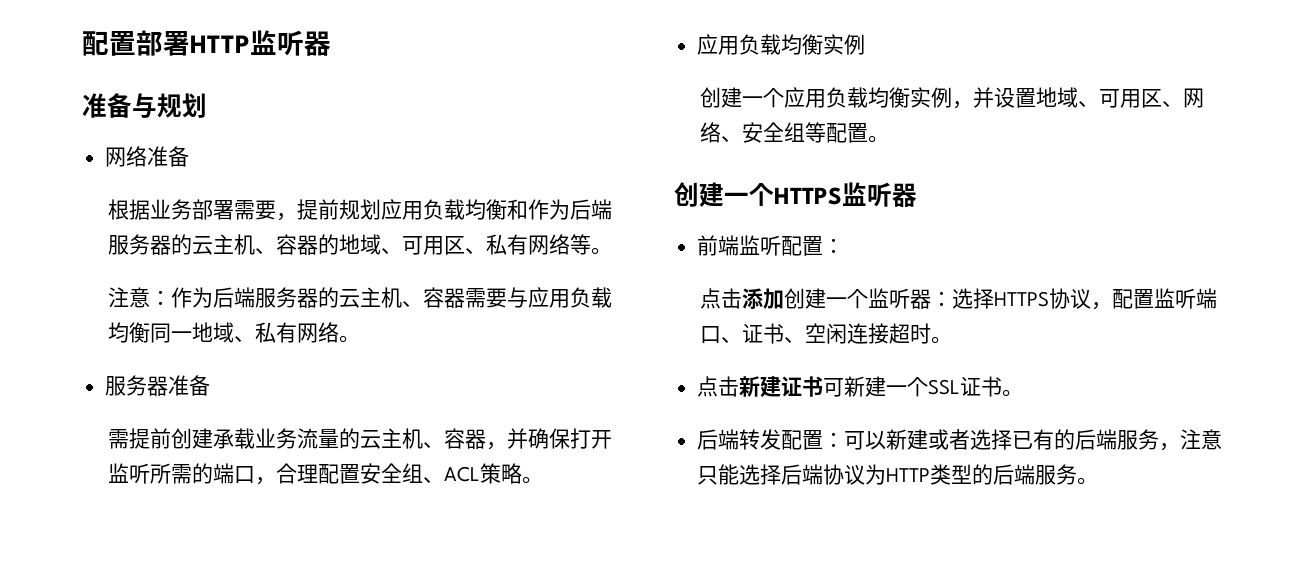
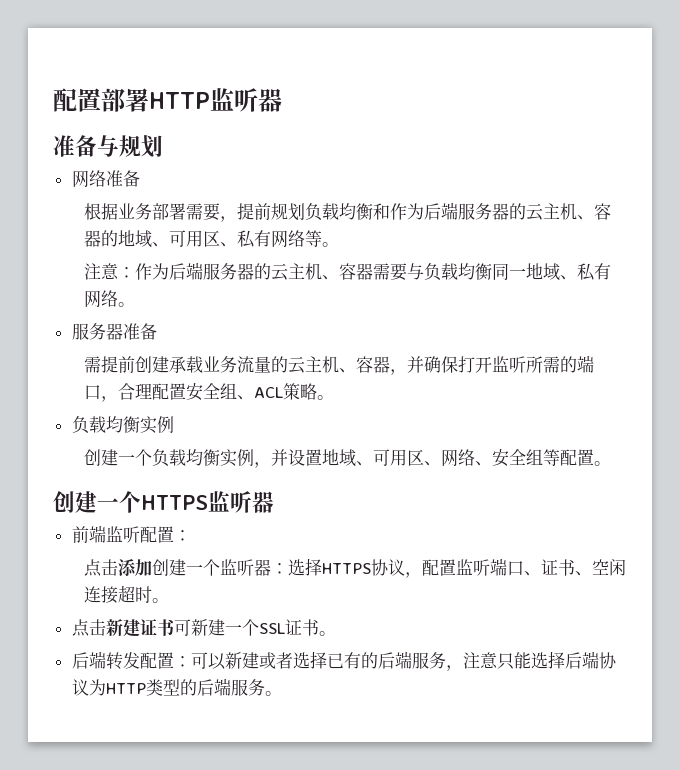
- 根据业务部署需要，提前规划应用负载均衡和作为后端服务器的云主机、容器的地域、可用区、私有网络等。
+ 根据业务部署需要，提前规划负载均衡和作为后端服务器的云主机、容器的地域、可用区、私有网络等。
- 注意：作为后端服务器的云主机、容器需要与应用负载均衡同一地域、私有网络。
+ 注意：作为后端服务器的云主机、容器需要与负载均衡同一地域、私有网络。
  需提前创建承载业务流量的云主机、容器，并确保打开监听所需的端口，合理配置安全组、ACL策略。
- 应用负载均衡实例
+ 负载均衡实例
- 创建一个应用负载均衡实例，并设置地域、可用区、网络、安全组等配置。
+ 创建一个负载均衡实例，并设置地域、可用区、网络、安全组等配置。

